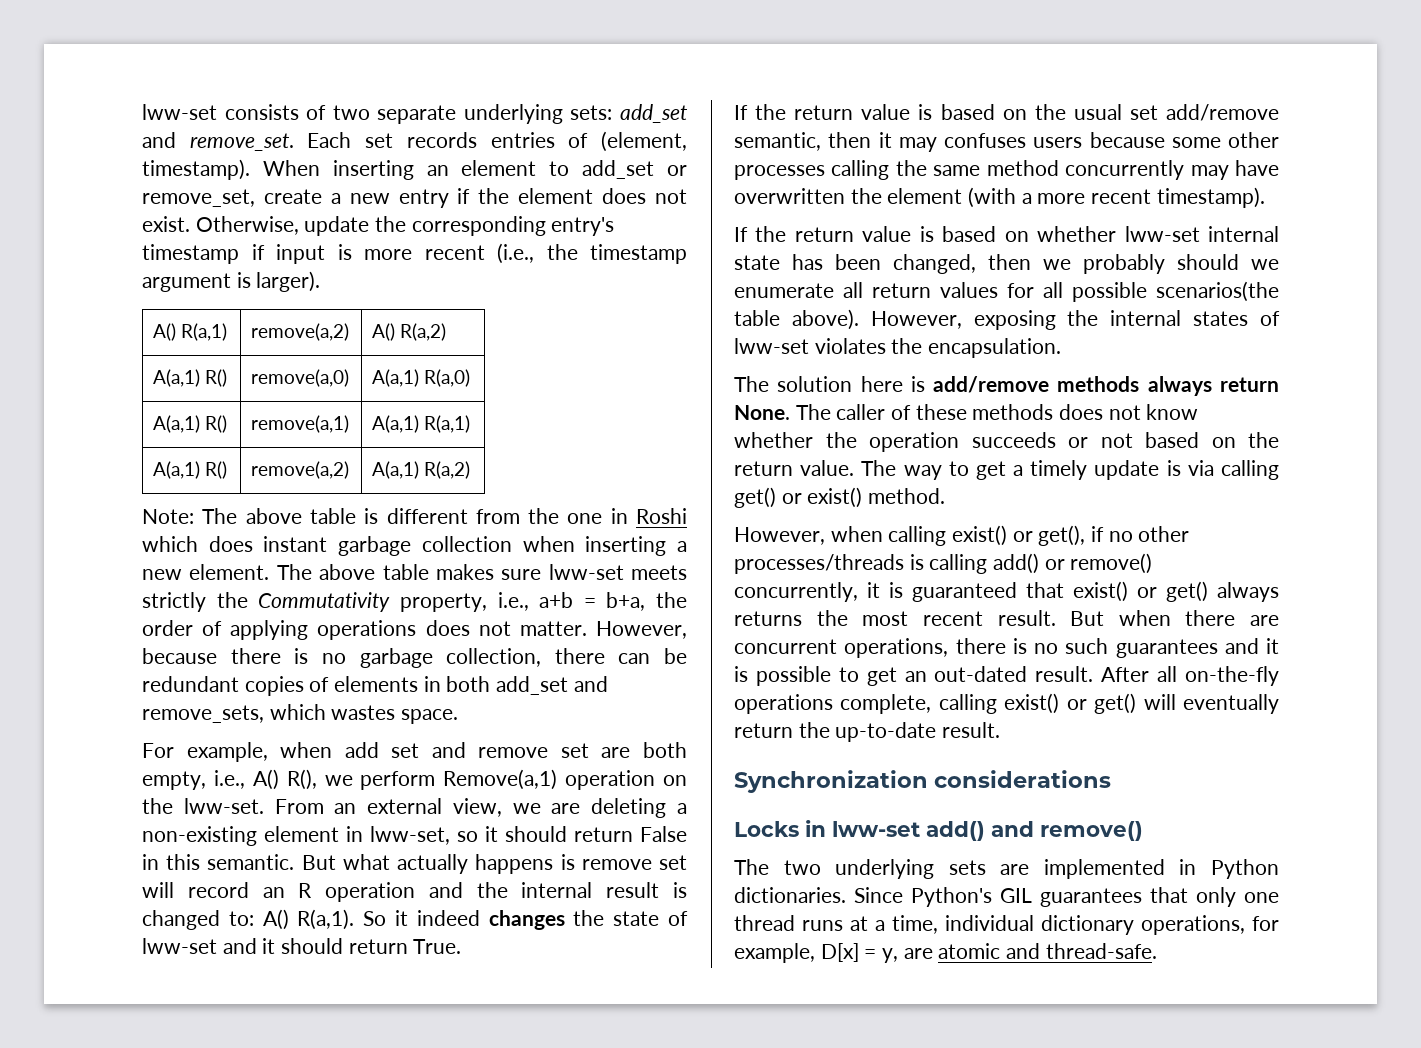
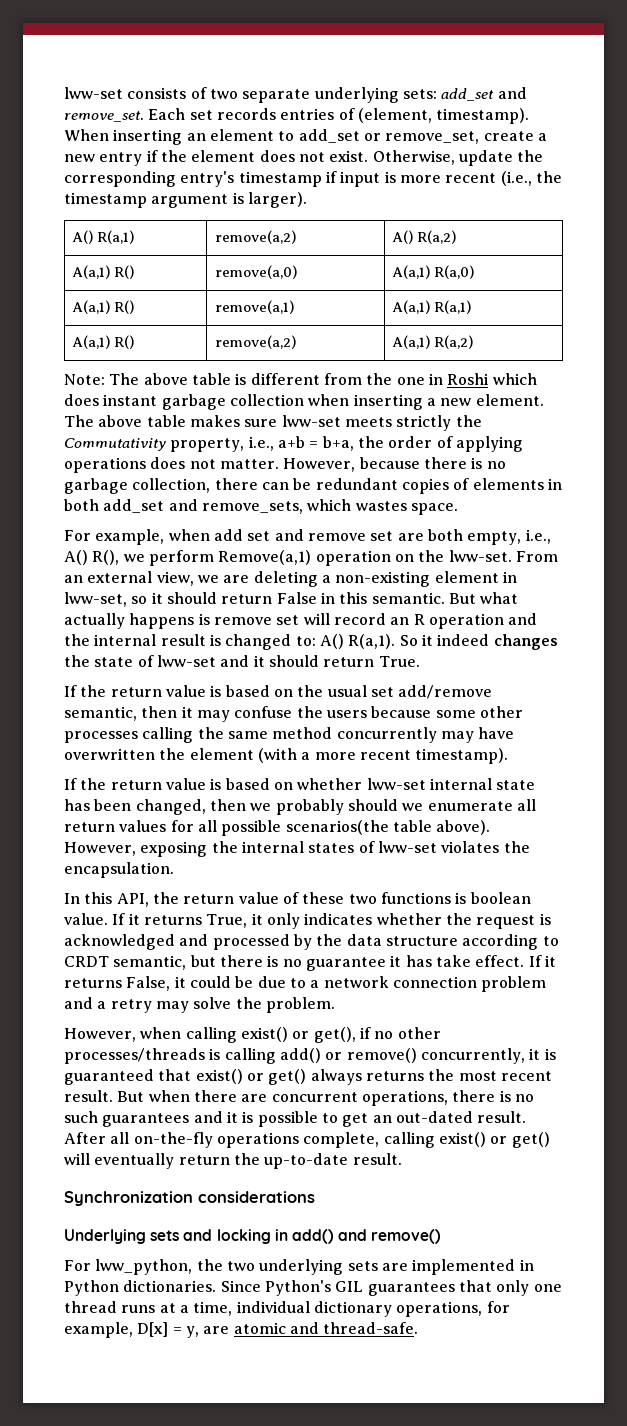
- If the return value is based on the usual set add/remove semantic, then it may confuses users because some other processes calling the same method concurrently may have overwritten the element (with a more recent timestamp).
+ If the return value is based on the usual set add/remove semantic, then it may confuse the users because some other processes calling the same method concurrently may have overwritten the element (with a more recent timestamp).
- The solution here is add/remove methods always return None. The caller of these methods does not know whether the operation succeeds or not based on the return value. The way to get a timely update is via calling get() or exist() method.
+ In this API, the return value of these two functions is boolean value. If it returns True, it only indicates whether the request is acknowledged and processed by the data structure according to CRDT semantic, but there is no guarantee it has take effect. If it returns False, it could be due to a network connection problem and a retry may solve the problem.
- Locks in lww-set add() and remove()
+ Underlying sets and locking in add() and remove()
- The two underlying sets are implemented in Python dictionaries.
+ For lww_python, the two underlying sets are implemented in Python dictionaries.

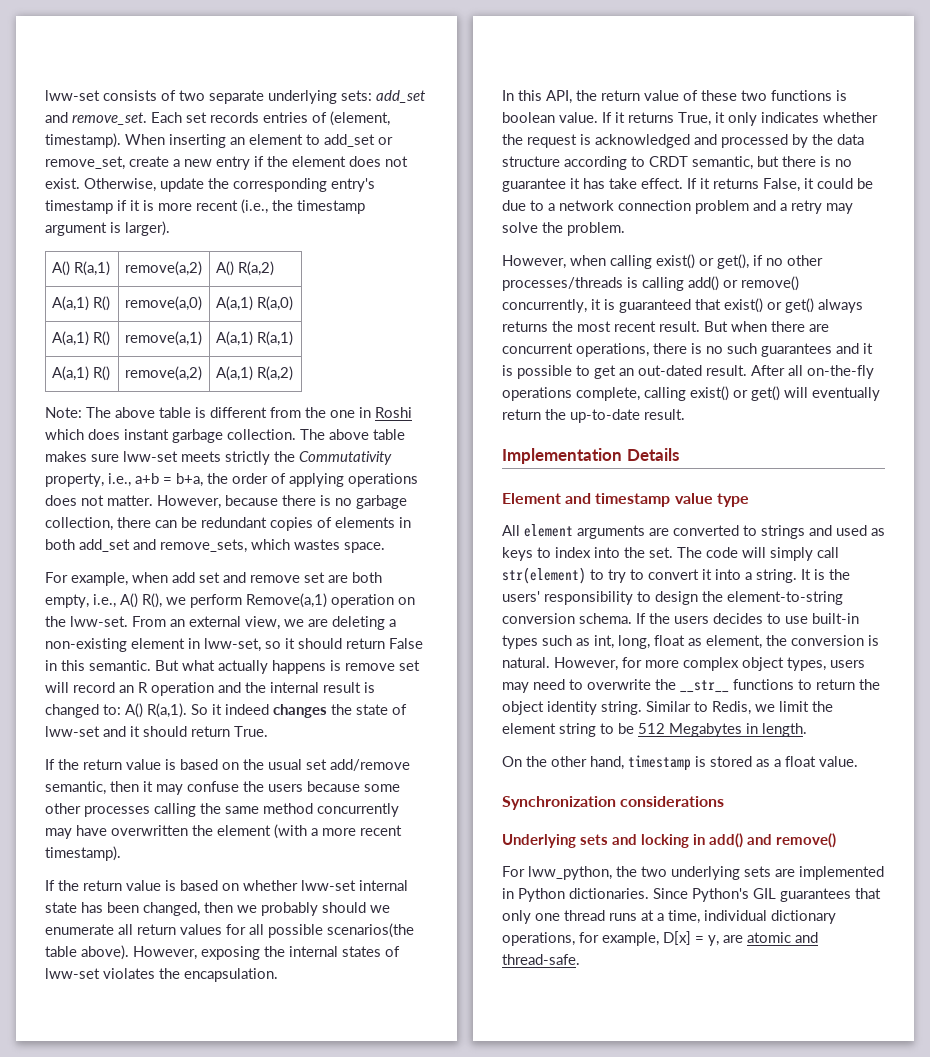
- Otherwise, update the corresponding entry's timestamp if input is more recent (i.e., the timestamp argument is larger).
+ Otherwise, update the corresponding entry's timestamp if it is more recent (i.e., the timestamp argument is larger).
- Note: The above table is different from the one in Roshi which does instant garbage collection when inserting a new element.
+ Note: The above table is different from the one in Roshi which does instant garbage collection.
+ Implementation Details
+ Element and timestamp value type
+ All element arguments are converted to strings and used as keys to index into the set. The code will simply call str(element) to try to convert it into a string. It is the users' responsibility to design the element-to-string conversion schema. If the users decides to use built-in types such as int, long, float as element, the conversion is natural. However, for more complex object types, users may need to overwrite the __str__ functions to return the object identity string. Similar to Redis, we limit the element string to be 512 Megabytes in length.
+ On the other hand, timestamp is stored as a float value.

